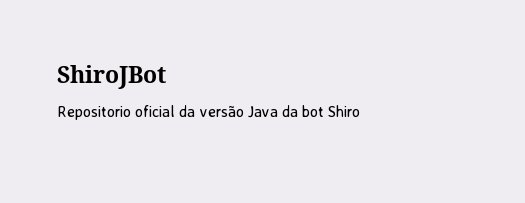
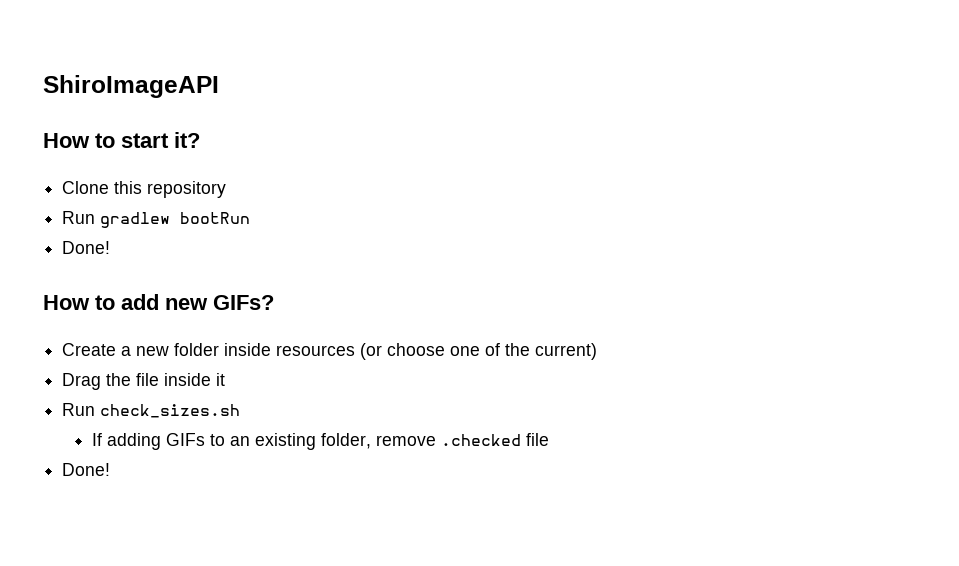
- ShiroJBot
- Repositorio oficial da versão Java da bot Shiro
+ ShiroImageAPI
+ How to start it?
+ Clone this repository
+ Run gradlew bootRun
+ Done!
+ How to add new GIFs?
+ Create a new folder inside resources (or choose one of the current)
+ Drag the file inside it
+ Run check_sizes.sh
+ If adding GIFs to an existing folder, remove .checked file
+ Done!

